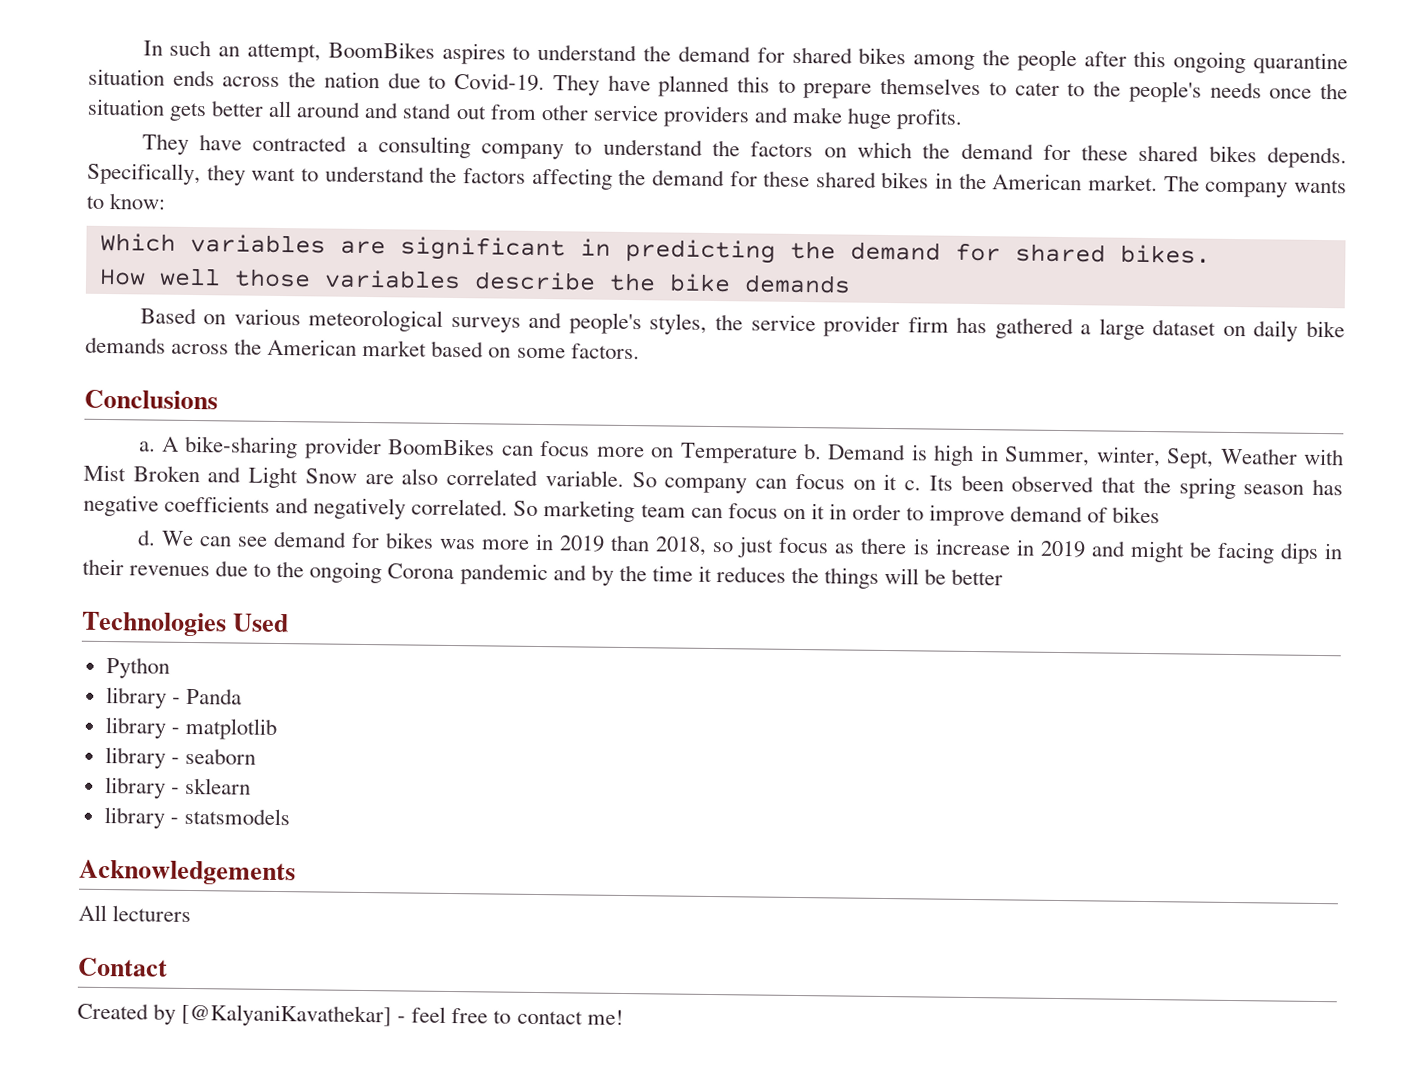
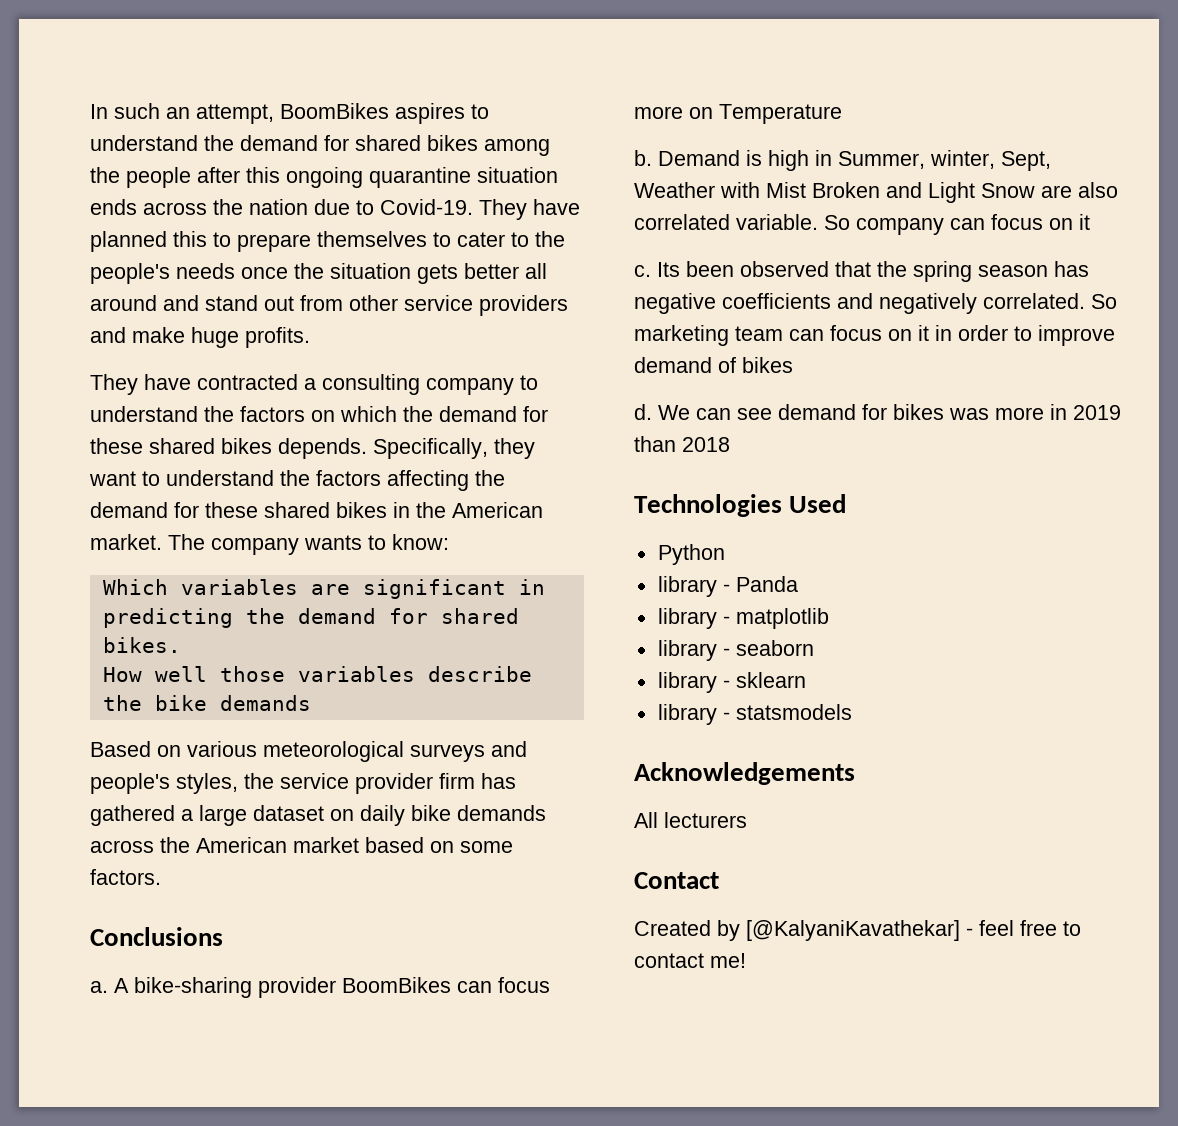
- A bike-sharing provider BoomBikes can focus more on Temperature b.
+ A bike-sharing provider BoomBikes can focus more on Temperature
+ b.
- So company can focus on it c.
+ So company can focus on it
+ c.
- We can see demand for bikes was more in 2019 than 2018, so just focus as there is increase in 2019 and might be facing dips in their revenues due to the ongoing Corona pandemic and by the time it reduces the things will be better
+ We can see demand for bikes was more in 2019 than 2018

